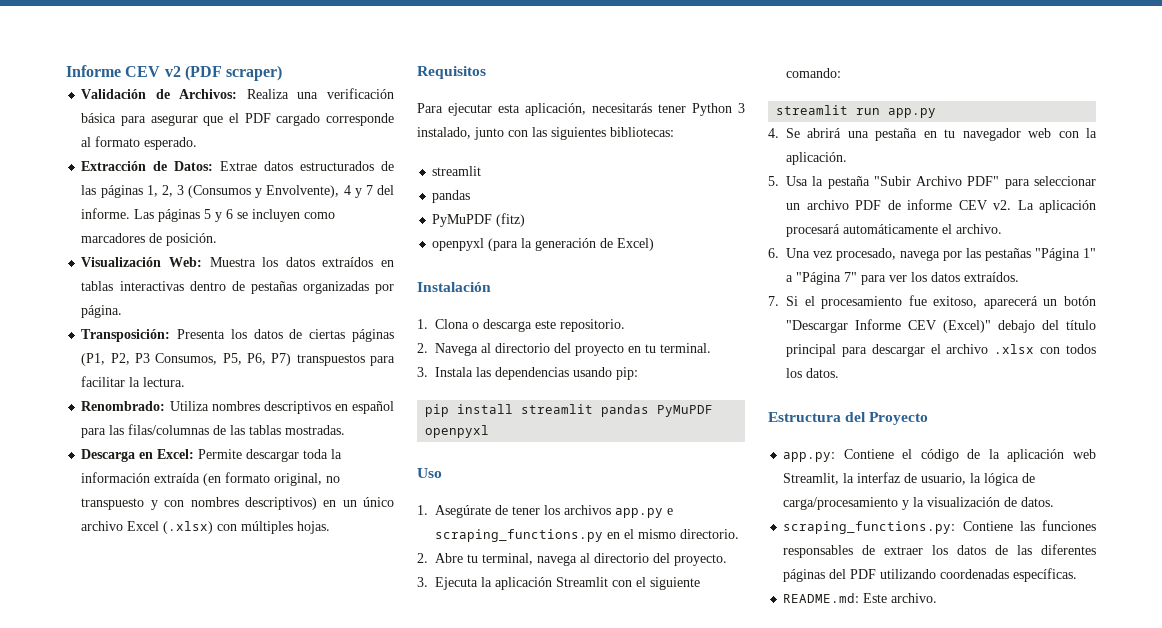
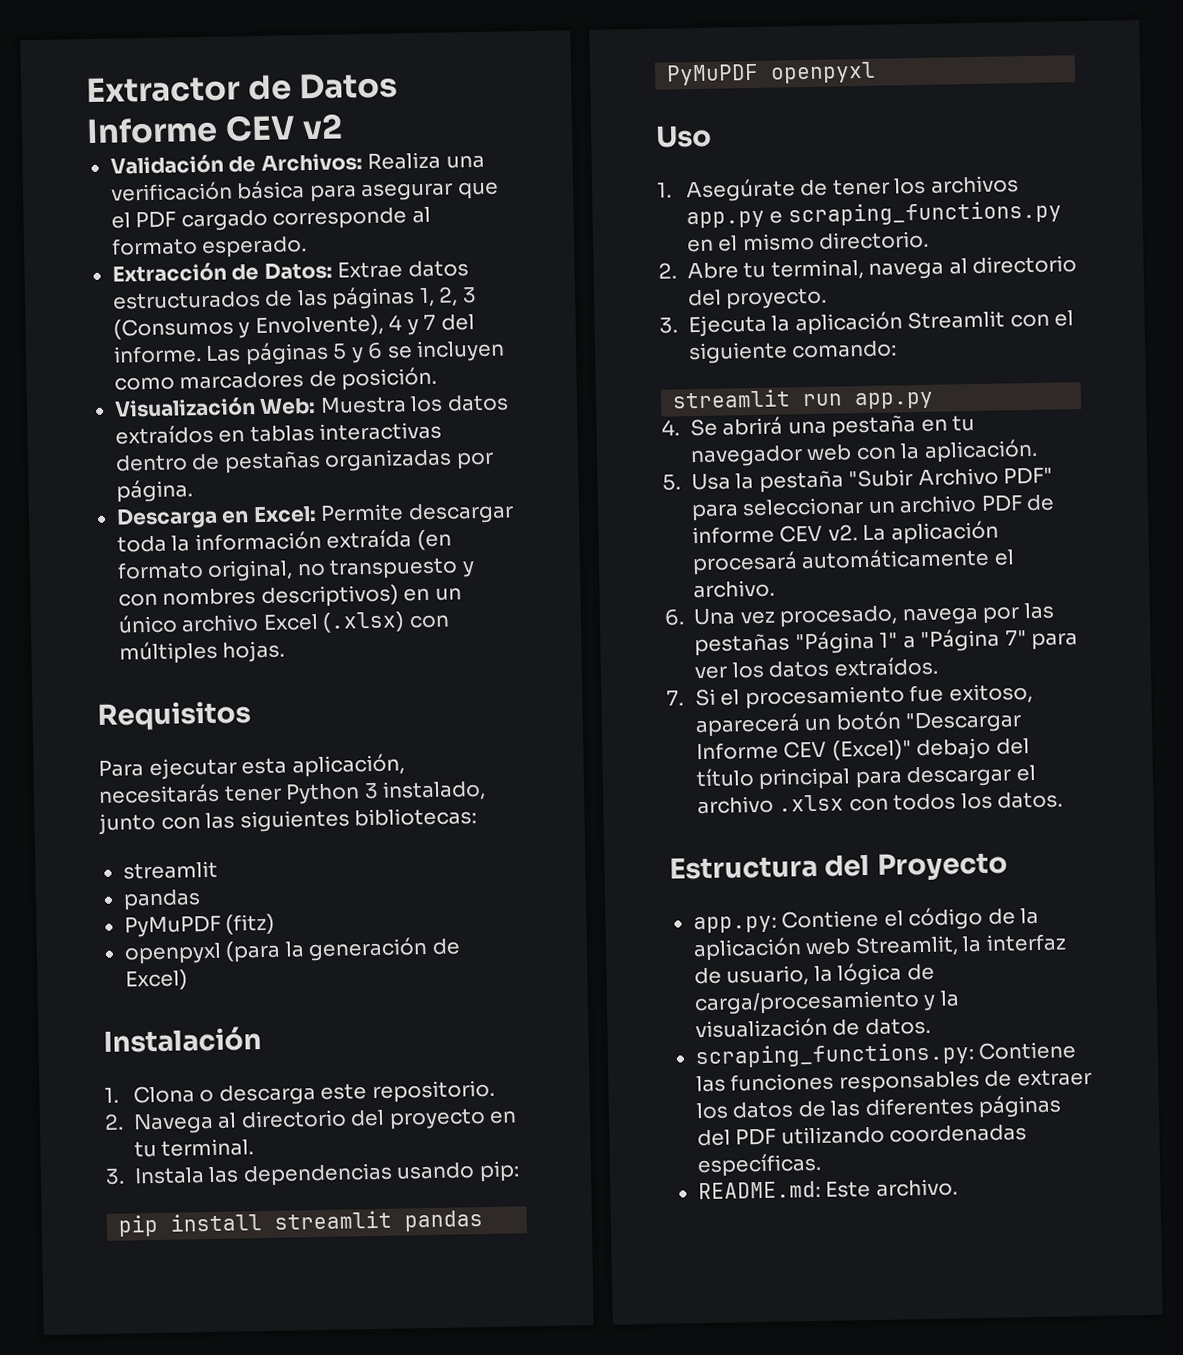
- Informe CEV v2 (PDF scraper)
+ Extractor de Datos Informe CEV v2
- Transposición: Presenta los datos de ciertas páginas (P1, P2, P3 Consumos, P5, P6, P7) transpuestos para facilitar la lectura.
- Renombrado: Utiliza nombres descriptivos en español para las filas/columnas de las tablas mostradas.

